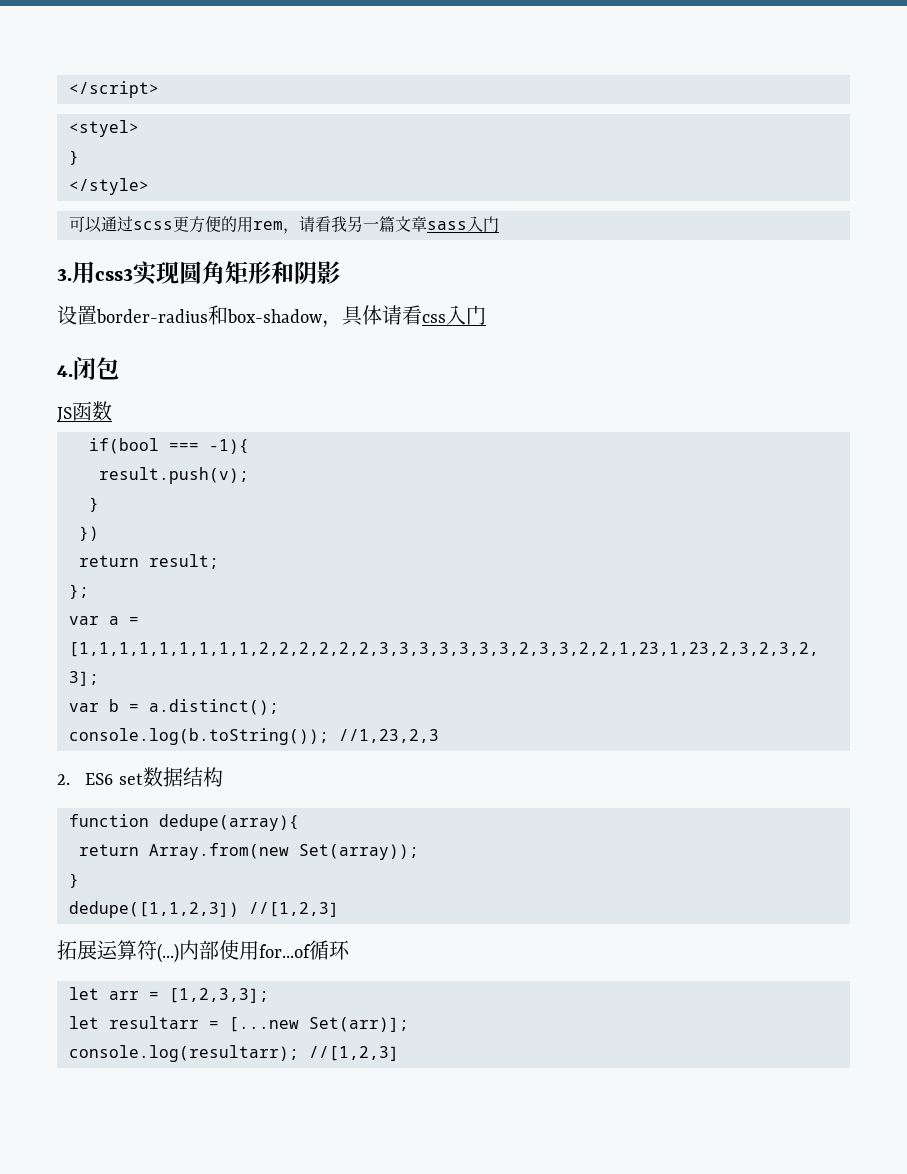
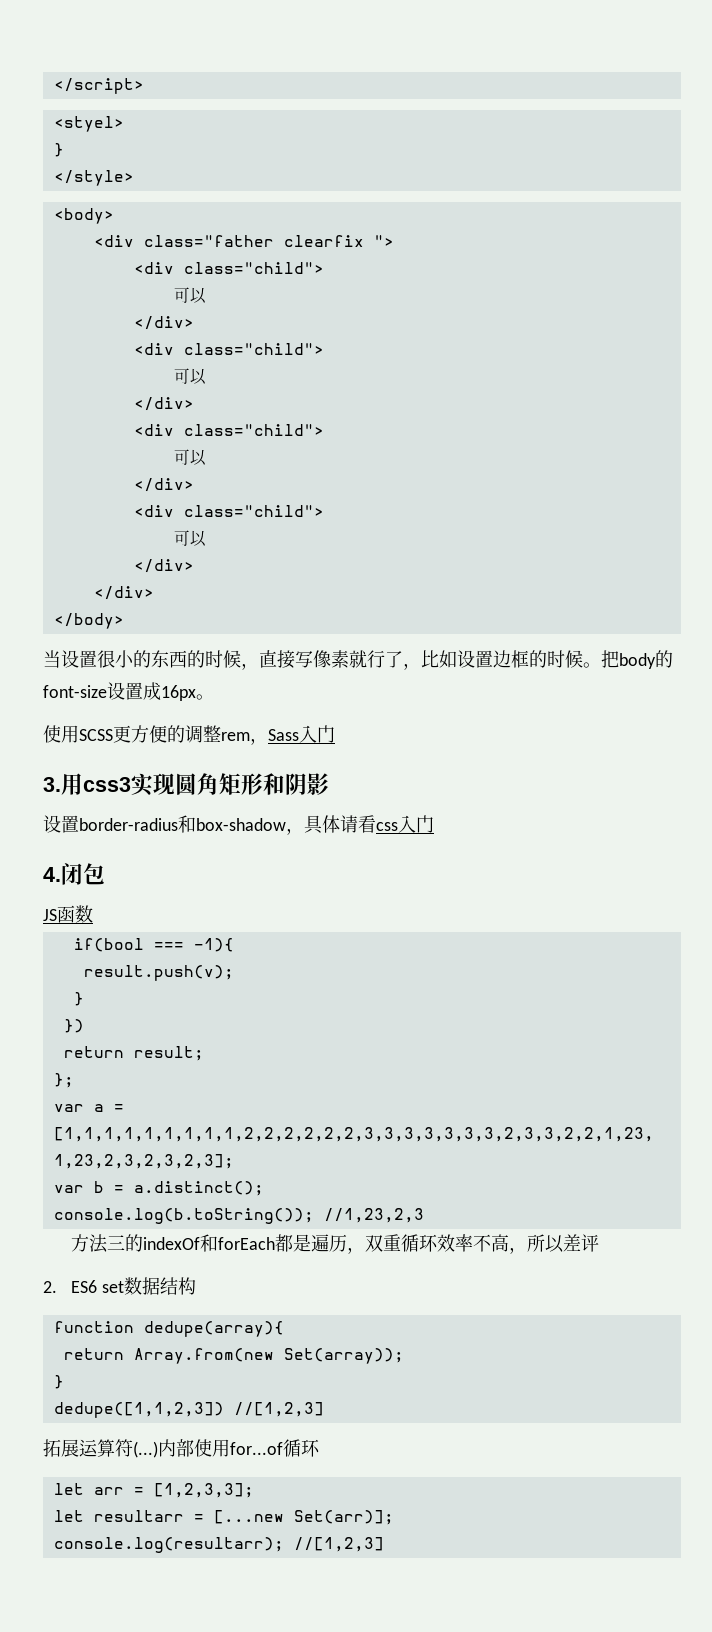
- 可以通过scss更方便的用rem，请看我另一篇文章sass入门
+ <body>
+ <div class="father clearfix ">
+ <div class="child">
+ 可以
+ </div>
+ <div class="child">
+ 可以
+ </div>
+ <div class="child">
+ 可以
+ </div>
+ <div class="child">
+ 可以
+ </div>
+ </div>
+ </body>
+ 当设置很小的东西的时候，直接写像素就行了，比如设置边框的时候。把body的font-size设置成16px。
+ 使用SCSS更方便的调整rem，Sass入门
+ 方法三的indexOf和forEach都是遍历，双重循环效率不高，所以差评

